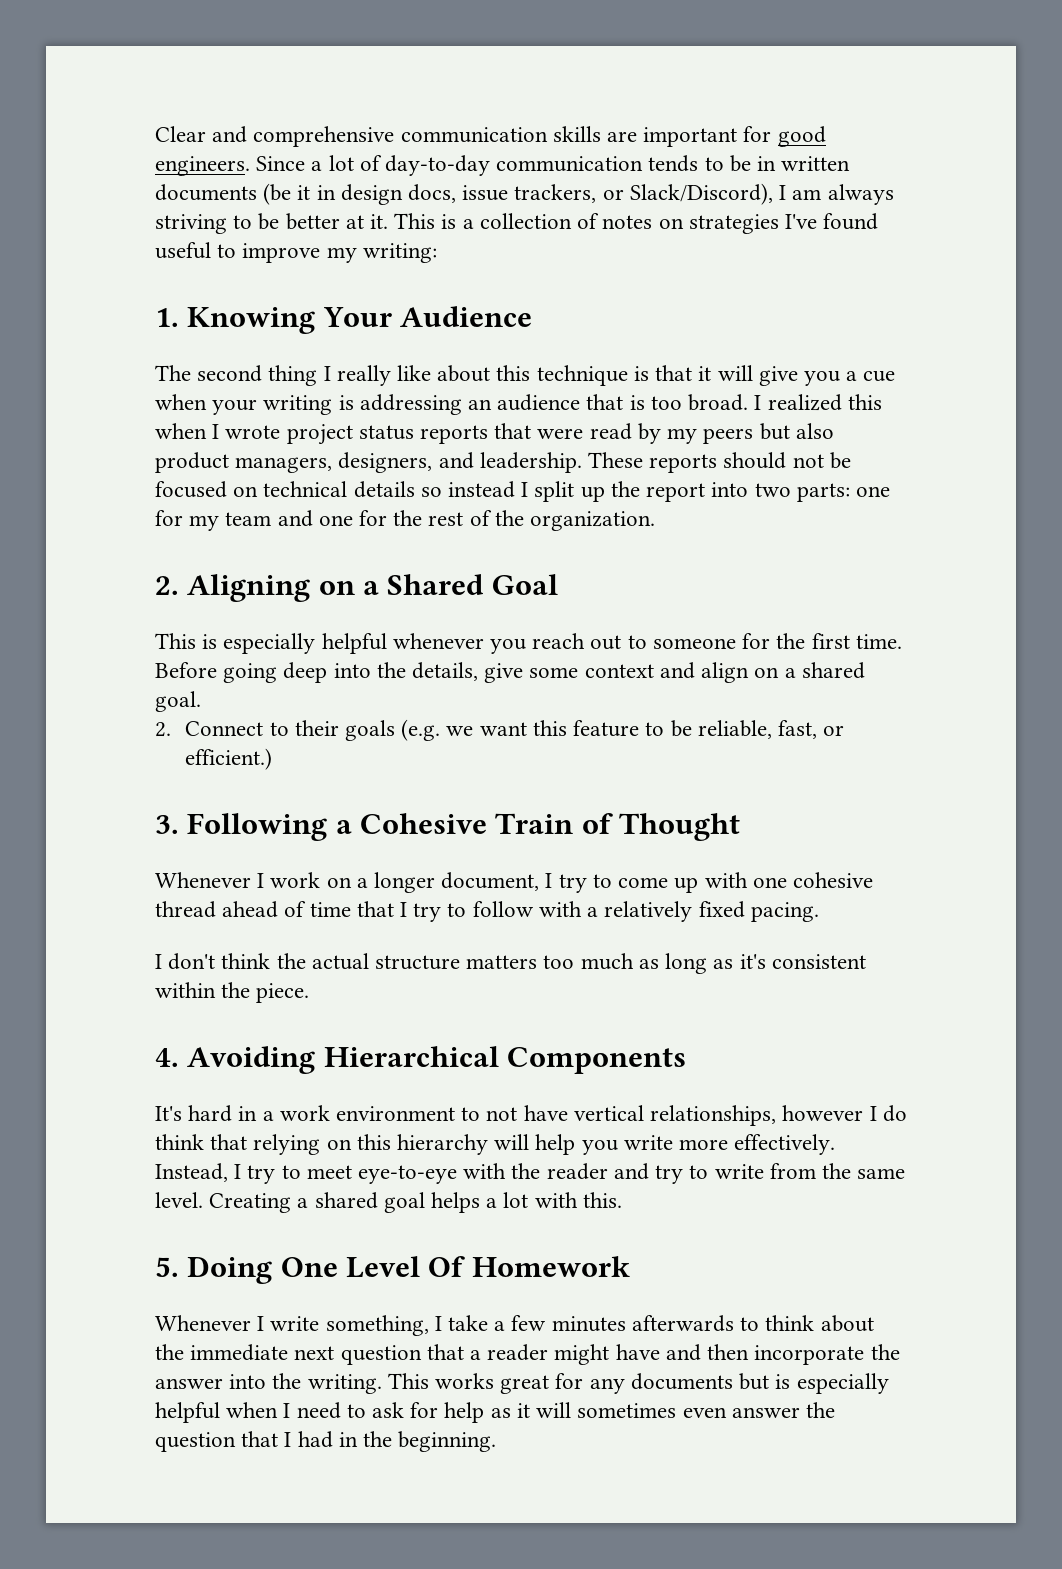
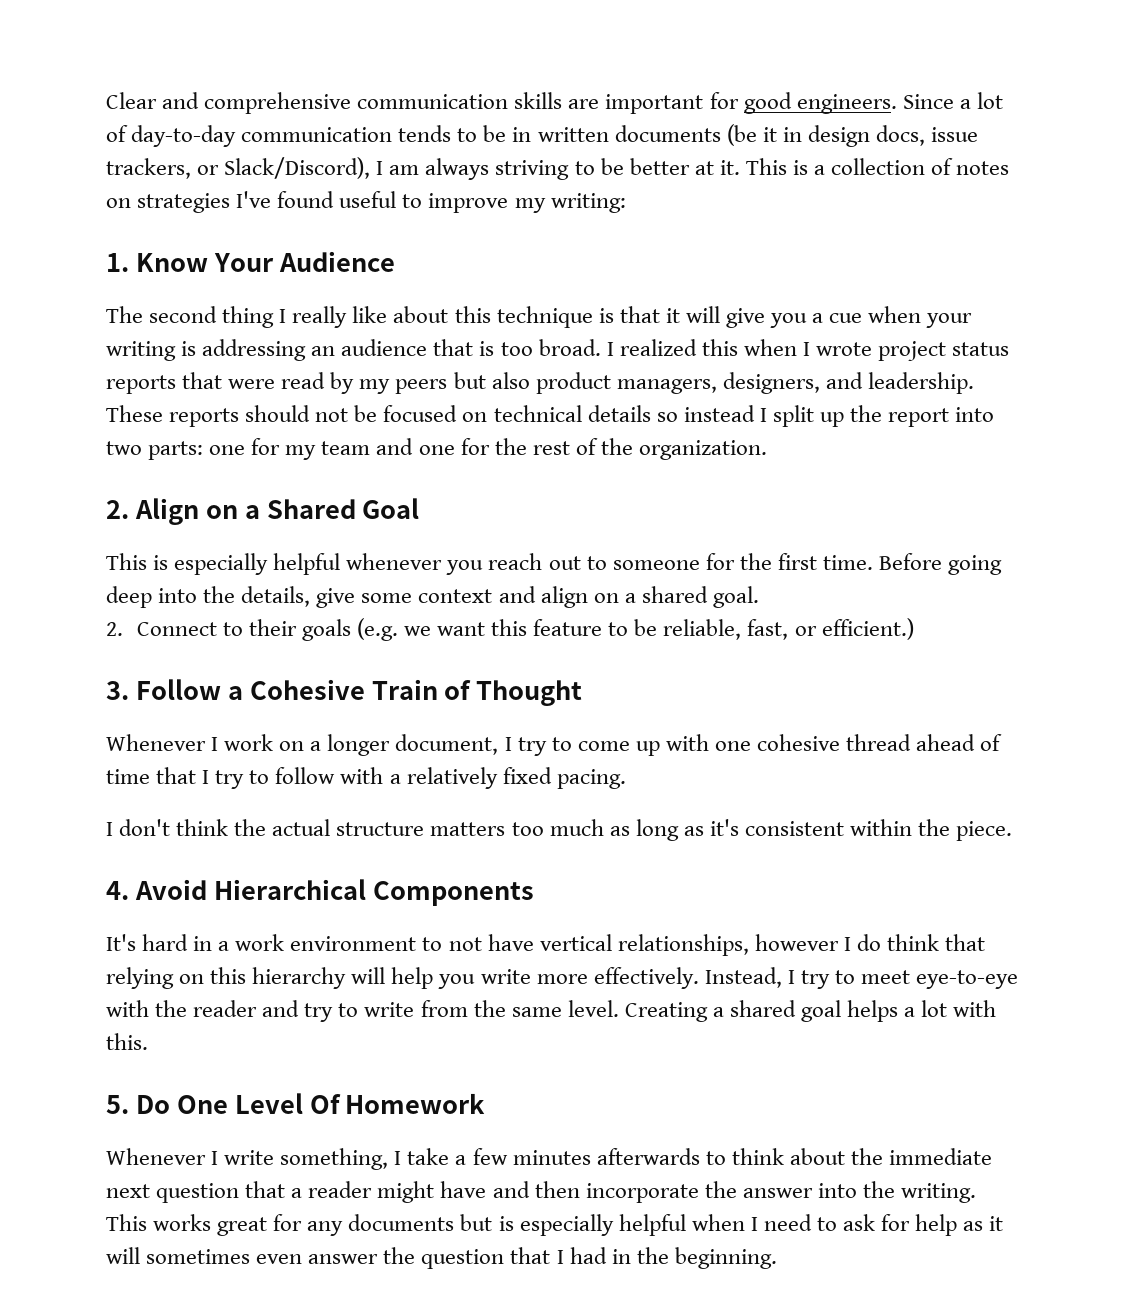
- 1. Knowing Your Audience
+ 1. Know Your Audience
- 2. Aligning on a Shared Goal
+ 2. Align on a Shared Goal
- 3. Following a Cohesive Train of Thought
+ 3. Follow a Cohesive Train of Thought
- 4. Avoiding Hierarchical Components
+ 4. Avoid Hierarchical Components
- 5. Doing One Level Of Homework
+ 5. Do One Level Of Homework

